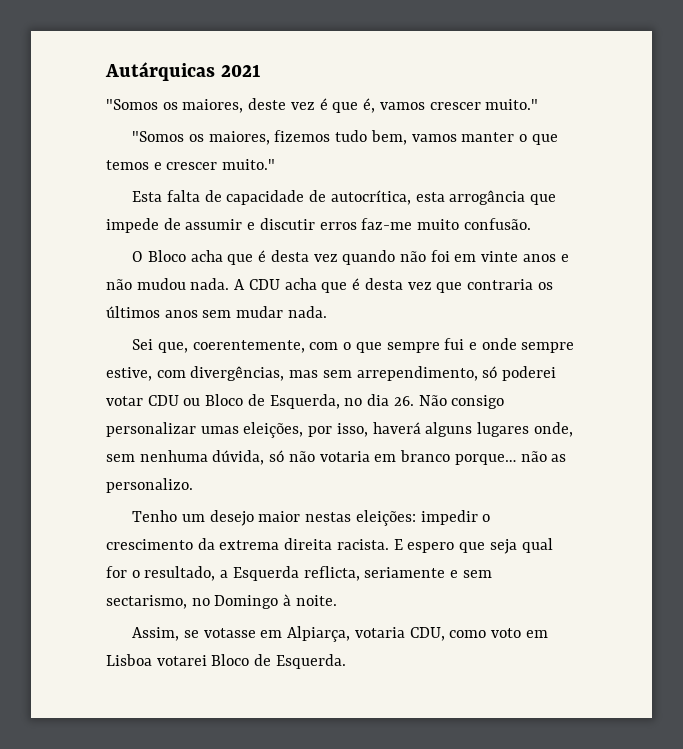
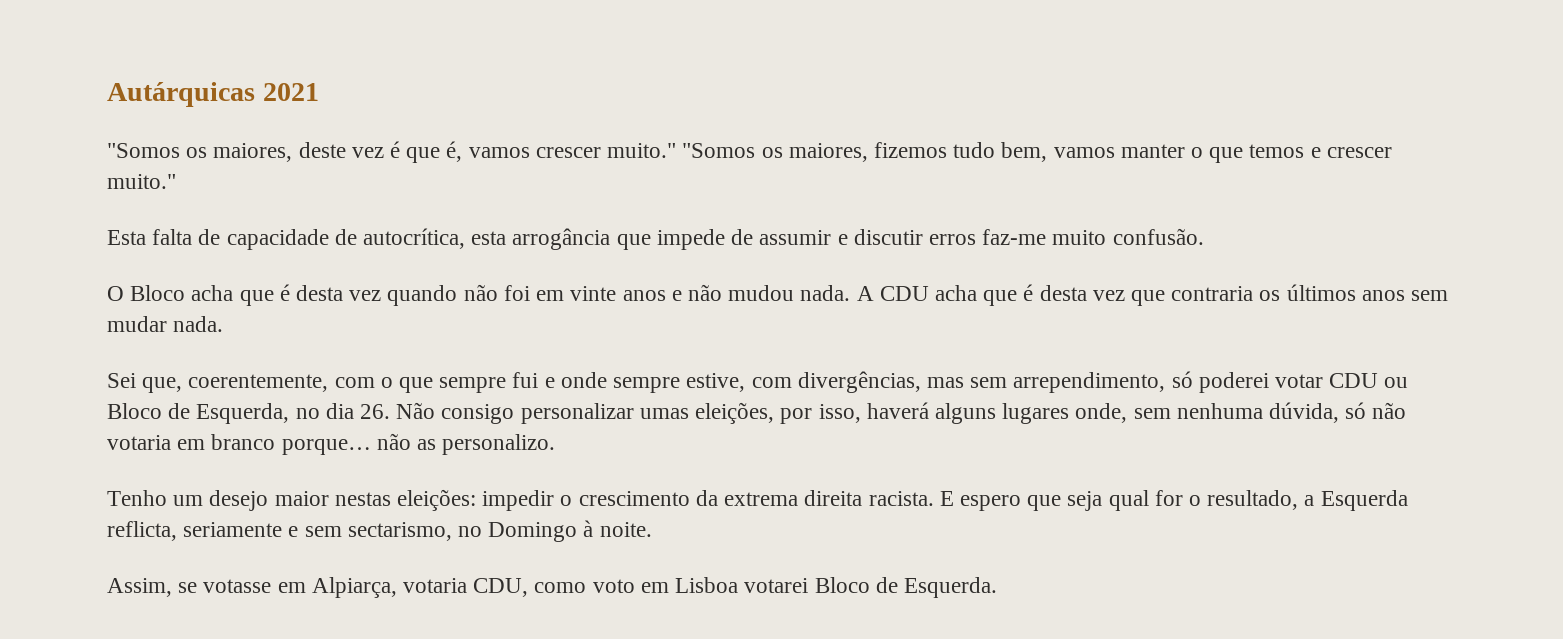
- "Somos os maiores, deste vez é que é, vamos crescer muito."
- "Somos os maiores, fizemos tudo bem, vamos manter o que temos e crescer muito."
+ "Somos os maiores, deste vez é que é, vamos crescer muito." "Somos os maiores, fizemos tudo bem, vamos manter o que temos e crescer muito."

